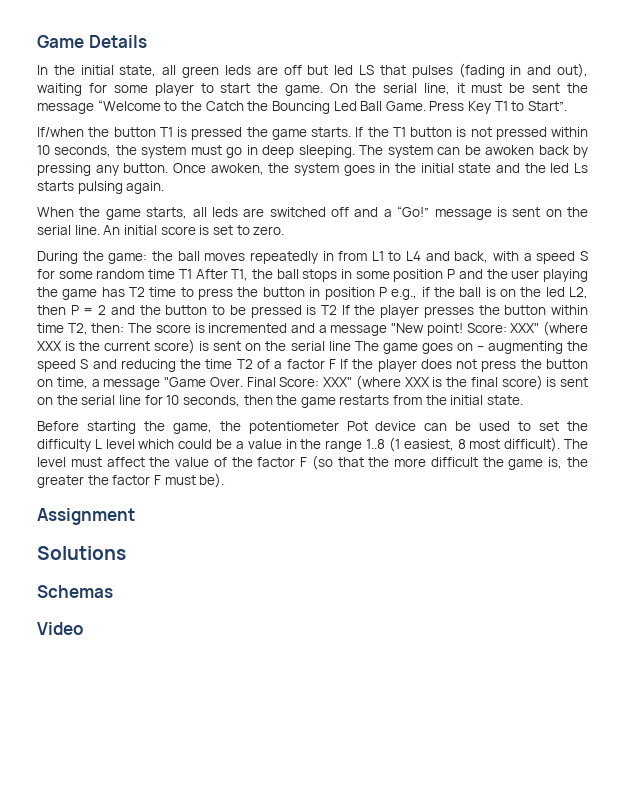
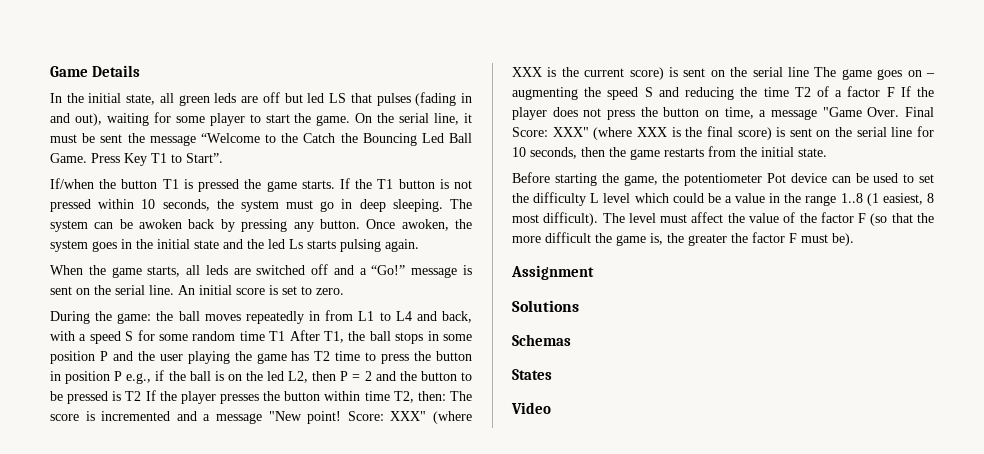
+ States

